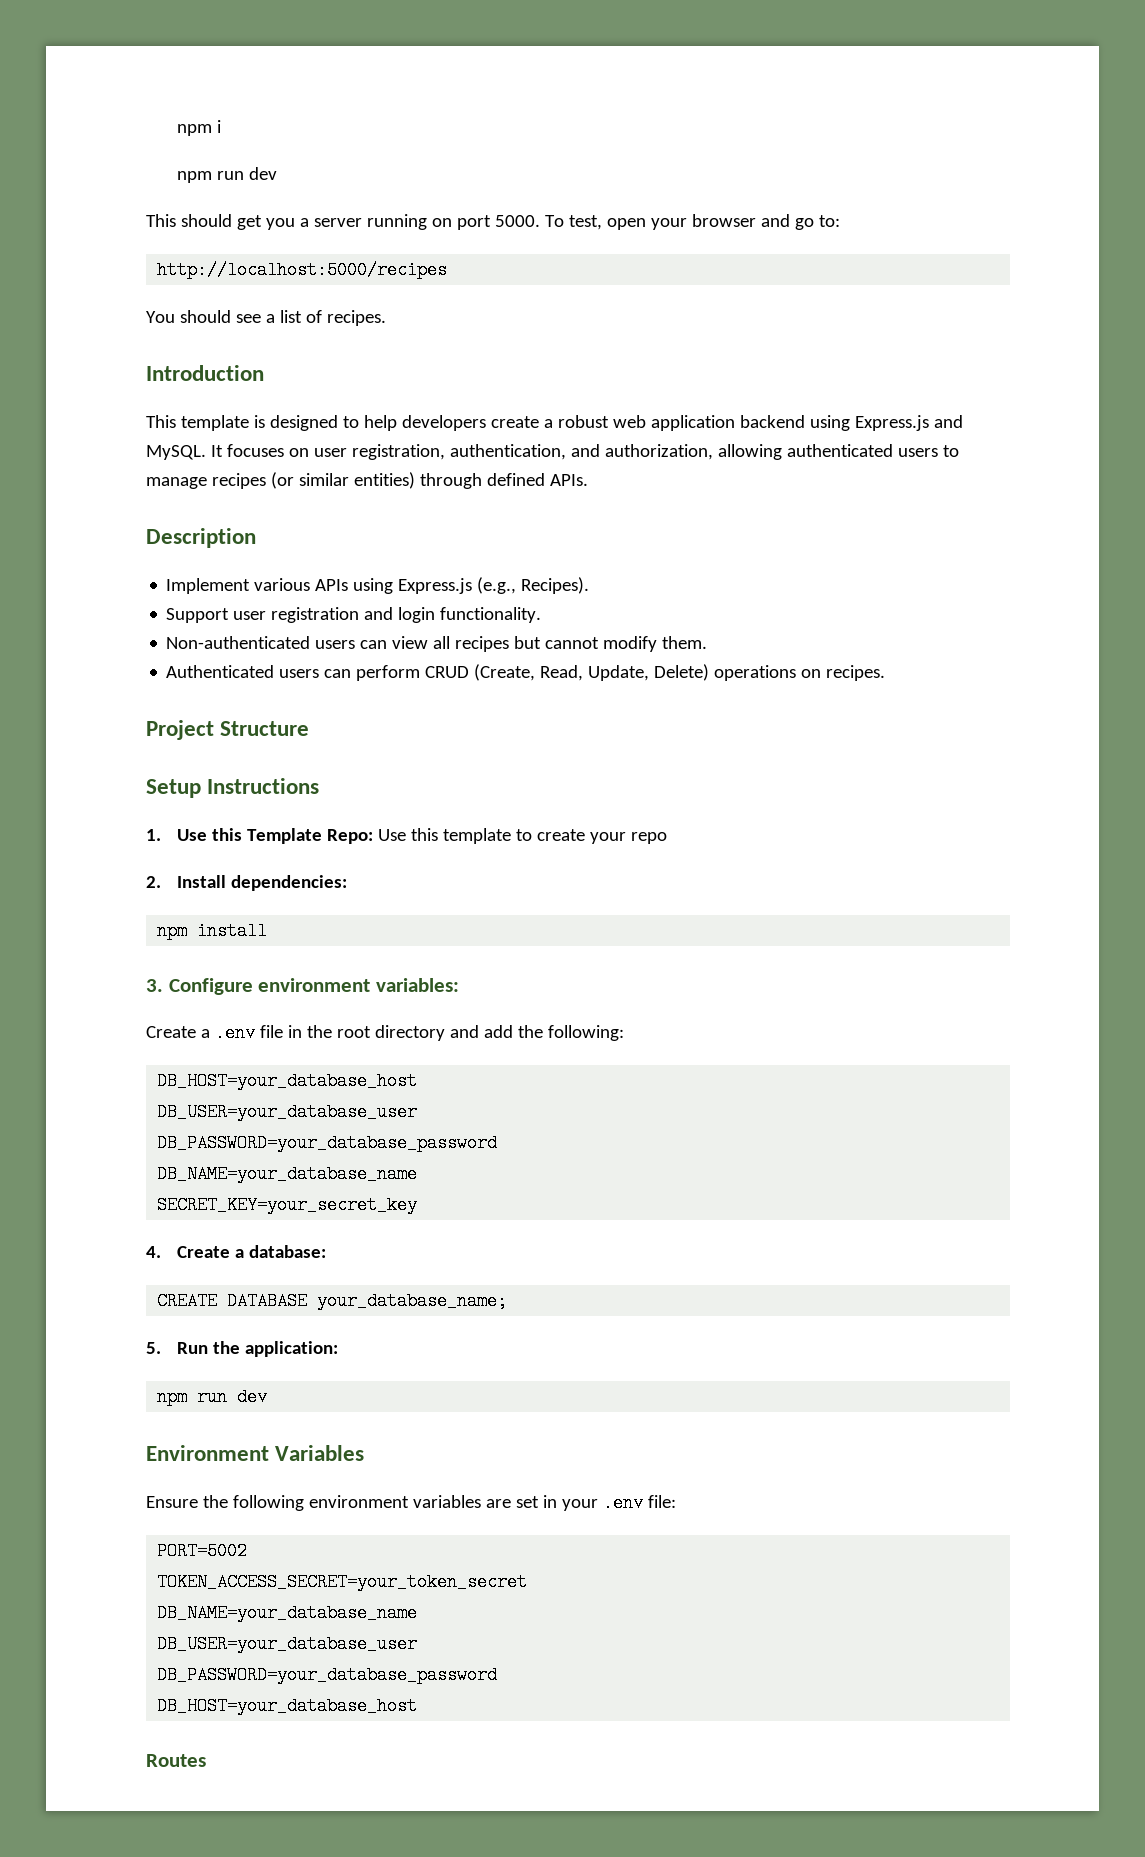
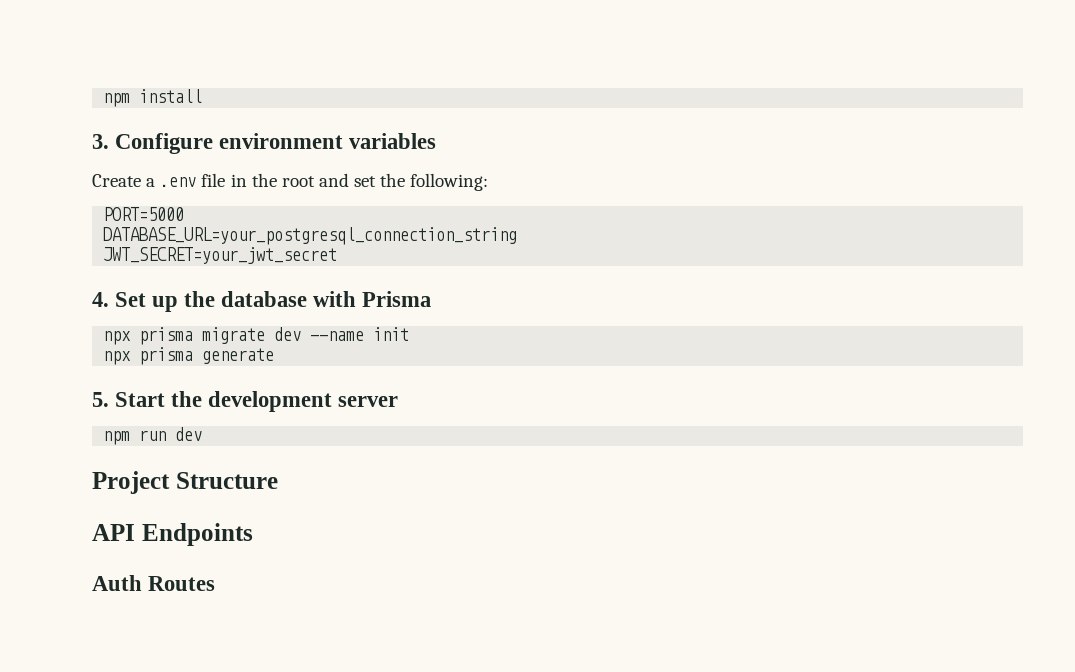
- npm i
- npm run dev
- This should get you a server running on port 5000. To test, open your browser and go to:
- http://localhost:5000/recipes
- You should see a list of recipes.
- Introduction
- This template is designed to help developers create a robust web application backend using Express.js and MySQL. It focuses on user registration, authentication, and authorization, allowing authenticated users to manage recipes (or similar entities) through defined APIs.
- Description
- Implement various APIs using Express.js (e.g., Recipes).
- Support user registration and login functionality.
- Non-authenticated users can view all recipes but cannot modify them.
- Authenticated users can perform CRUD (Create, Read, Update, Delete) operations on recipes.
- Project Structure
- Setup Instructions
- 1. Use this Template Repo: Use this template to create your repo
- 2. Install dependencies:
- 3. Configure environment variables:
+ 3. Configure environment variables
- Create a .env file in the root directory and add the following:
- DB_HOST=your_database_host
- DB_USER=your_database_user
- DB_PASSWORD=your_database_password
- DB_NAME=your_database_name
- SECRET_KEY=your_secret_key
- 4. Create a database:
- CREATE DATABASE your_database_name;
- 5. Run the application:
+ Create a .env file in the root and set the following:
+ PORT=5000
+ DATABASE_URL=your_postgresql_connection_string
+ JWT_SECRET=your_jwt_secret
+ 4. Set up the database with Prisma
+ npx prisma migrate dev --name init
+ npx prisma generate
+ 5. Start the development server
  npm run dev
- Environment Variables
- Ensure the following environment variables are set in your .env file:
- PORT=5002
- TOKEN_ACCESS_SECRET=your_token_secret
- DB_NAME=your_database_name
- DB_USER=your_database_user
- DB_PASSWORD=your_database_password
- DB_HOST=your_database_host
- Routes
+ Project Structure
+ API Endpoints
+ Auth Routes

